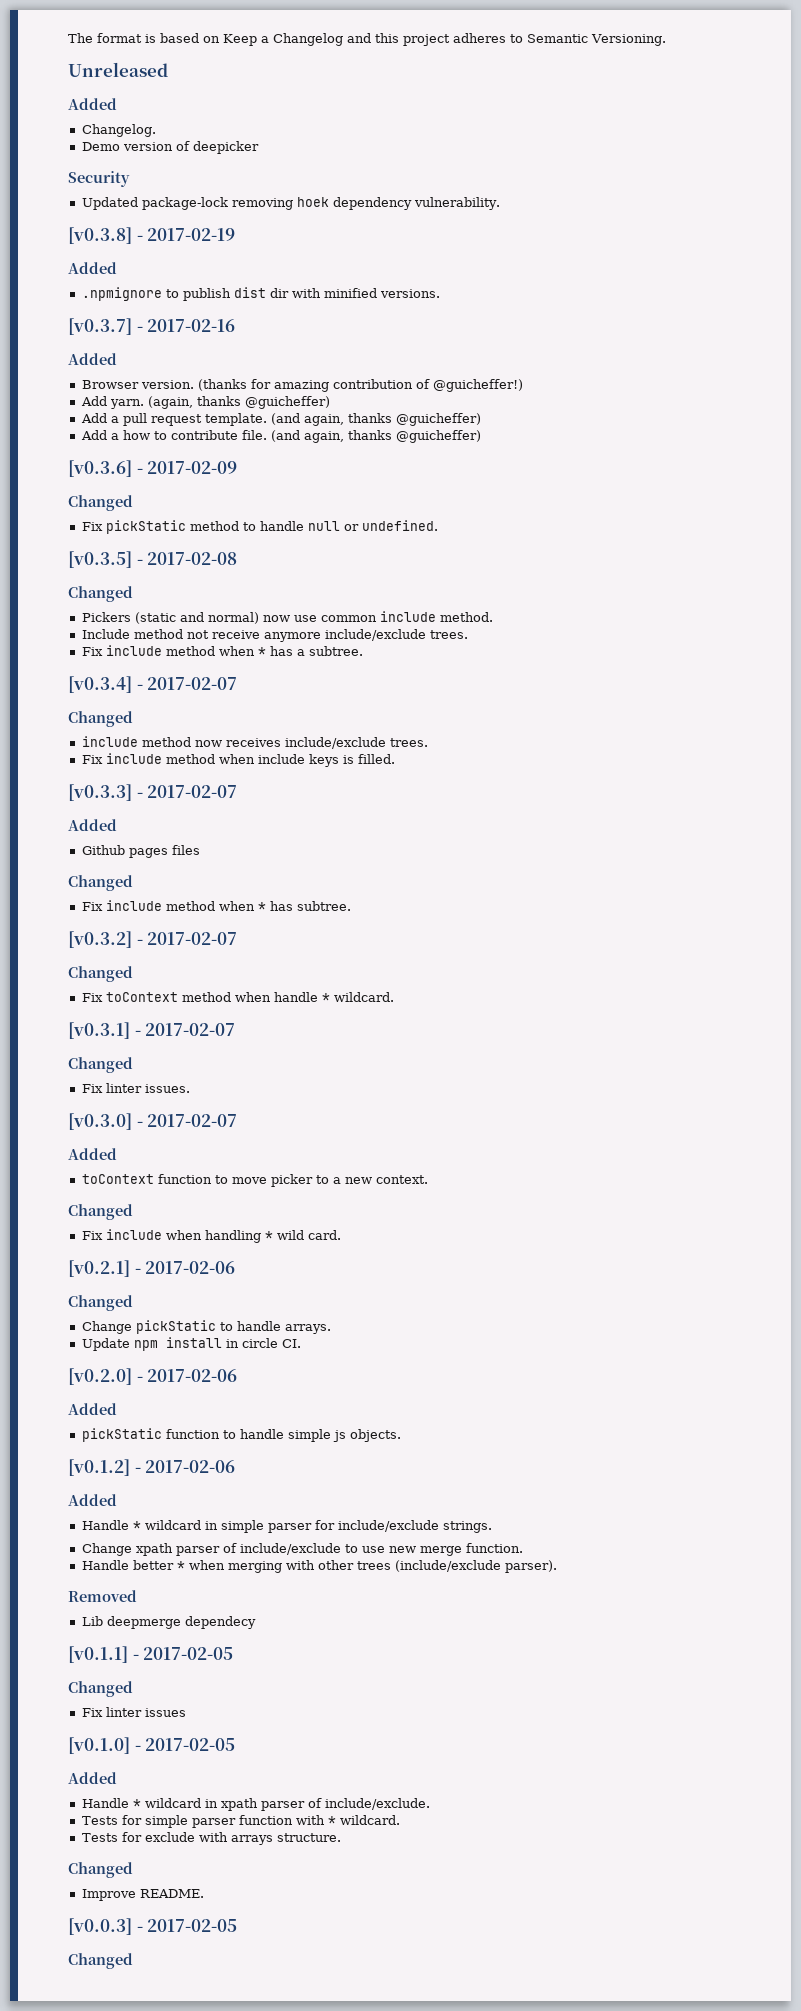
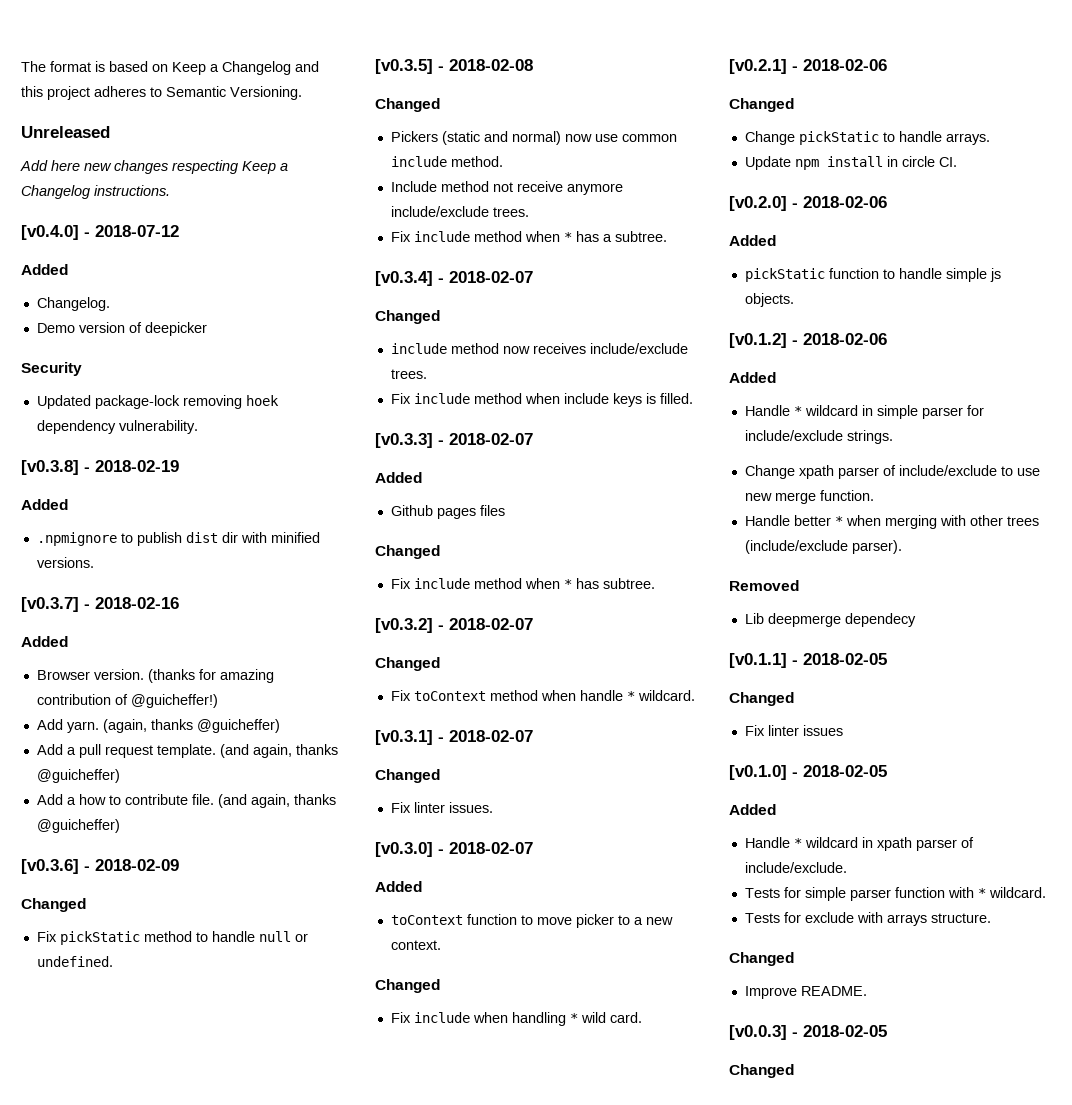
+ Add here new changes respecting Keep a Changelog instructions.
+ [v0.4.0] - 2018-07-12
- [v0.3.8] - 2017-02-19
+ [v0.3.8] - 2018-02-19
- [v0.3.7] - 2017-02-16
+ [v0.3.7] - 2018-02-16
- [v0.3.6] - 2017-02-09
+ [v0.3.6] - 2018-02-09
- [v0.3.5] - 2017-02-08
+ [v0.3.5] - 2018-02-08
- [v0.3.4] - 2017-02-07
+ [v0.3.4] - 2018-02-07
- [v0.3.3] - 2017-02-07
+ [v0.3.3] - 2018-02-07
- [v0.3.2] - 2017-02-07
+ [v0.3.2] - 2018-02-07
- [v0.3.1] - 2017-02-07
+ [v0.3.1] - 2018-02-07
- [v0.3.0] - 2017-02-07
+ [v0.3.0] - 2018-02-07
- [v0.2.1] - 2017-02-06
+ [v0.2.1] - 2018-02-06
- [v0.2.0] - 2017-02-06
+ [v0.2.0] - 2018-02-06
- [v0.1.2] - 2017-02-06
+ [v0.1.2] - 2018-02-06
- [v0.1.1] - 2017-02-05
+ [v0.1.1] - 2018-02-05
- [v0.1.0] - 2017-02-05
+ [v0.1.0] - 2018-02-05
- [v0.0.3] - 2017-02-05
+ [v0.0.3] - 2018-02-05

